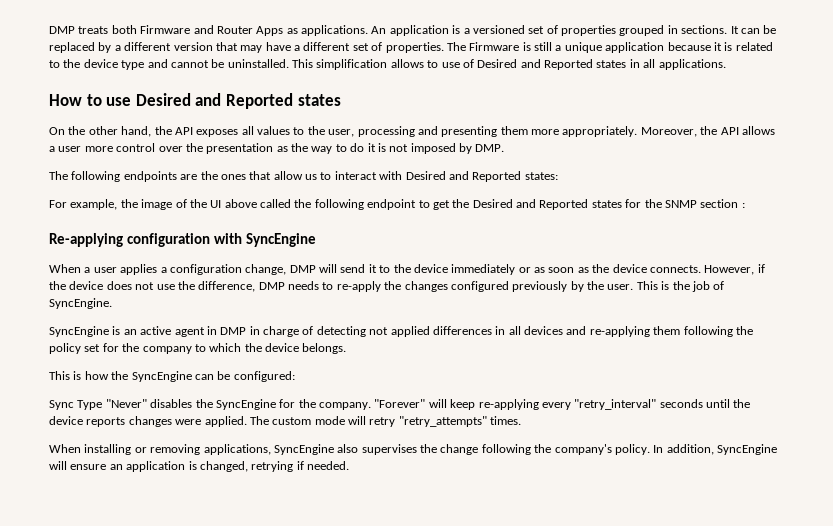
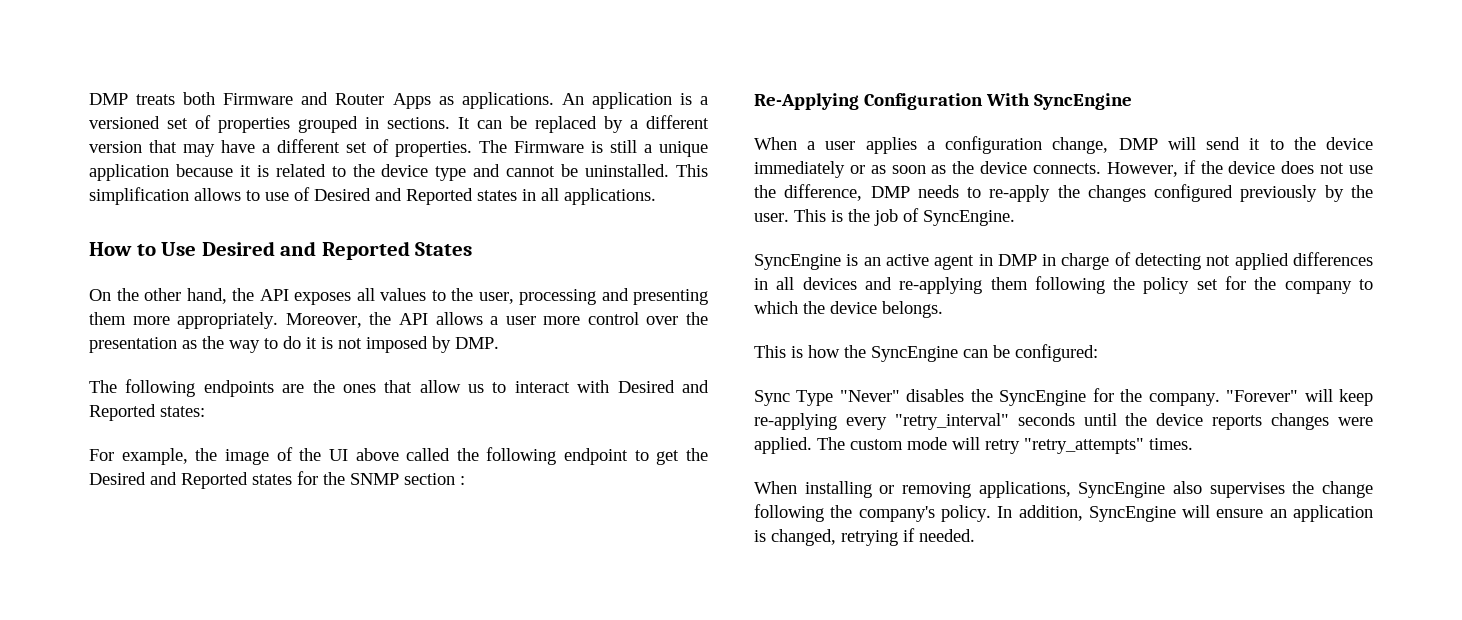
- How to use Desired and Reported states
+ How to Use Desired and Reported States
- Re-applying configuration with SyncEngine
+ Re-Applying Configuration With SyncEngine

